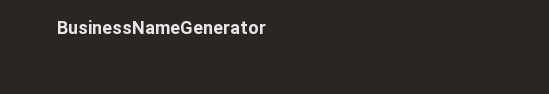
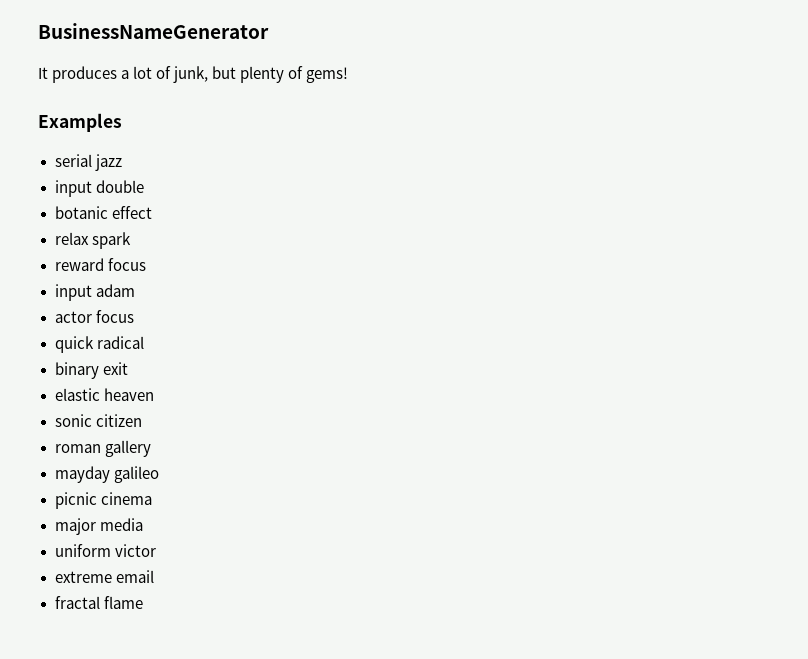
+ It produces a lot of junk, but plenty of gems!
+ Examples
+ serial jazz
+ input double
+ botanic effect
+ relax spark
+ reward focus
+ input adam
+ actor focus
+ quick radical
+ binary exit
+ elastic heaven
+ sonic citizen
+ roman gallery
+ mayday galileo
+ picnic cinema
+ major media
+ uniform victor
+ extreme email
+ fractal flame

